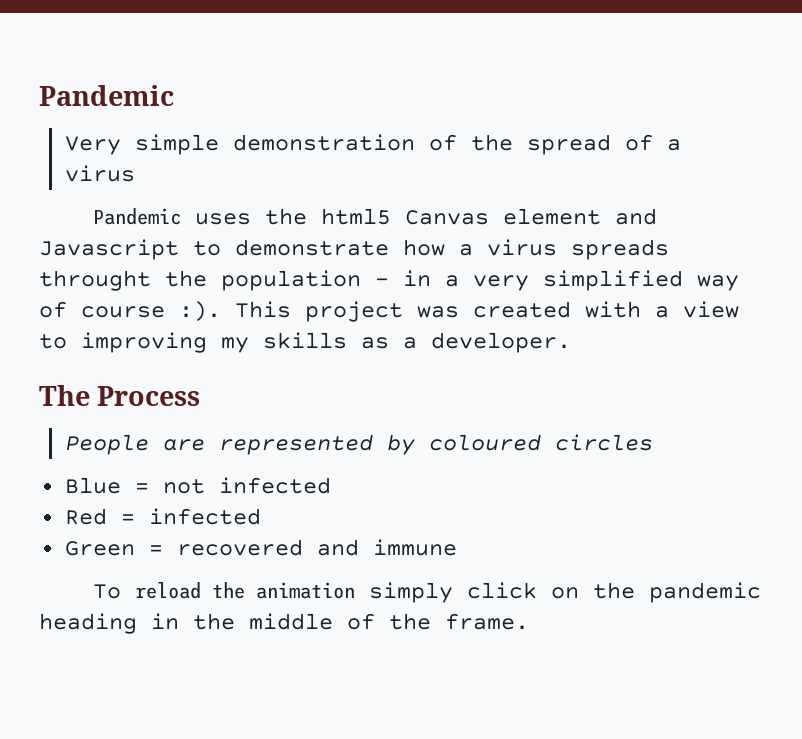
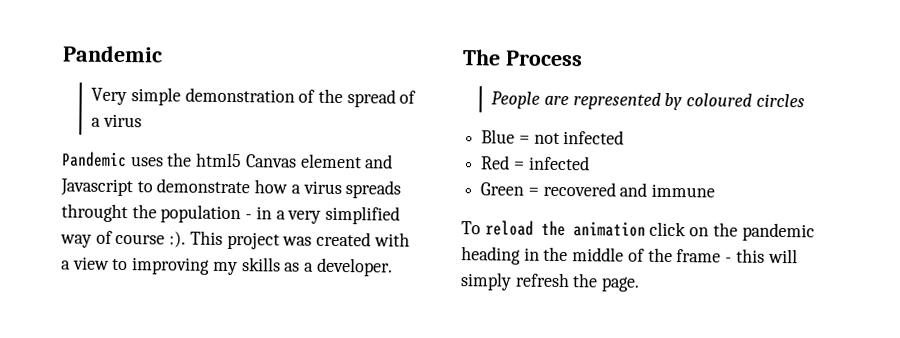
- To reload the animation simply click on the pandemic heading in the middle of the frame.
+ To reload the animation click on the pandemic heading in the middle of the frame - this will simply refresh the page.

